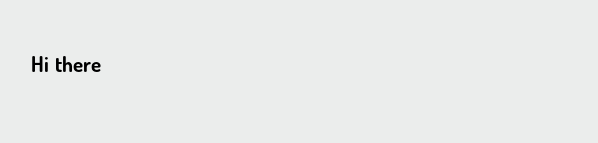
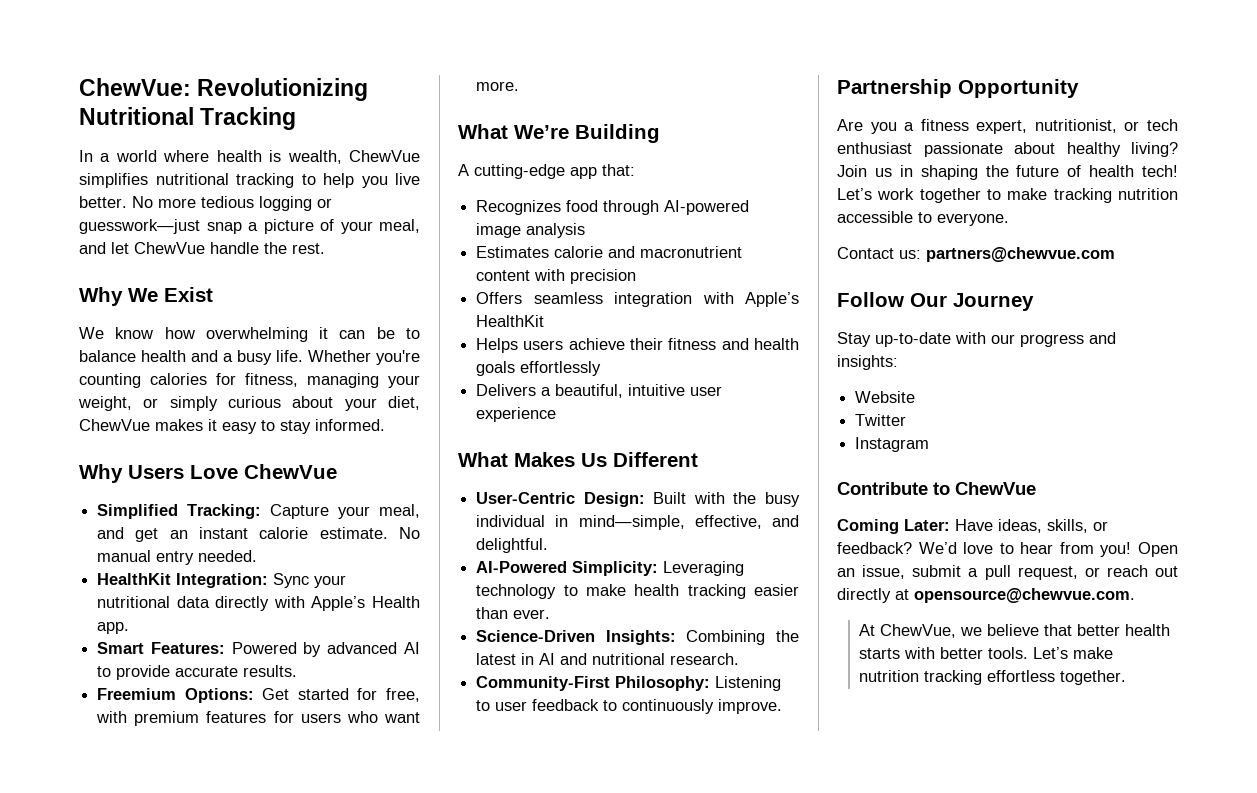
- Hi there
+ ChewVue: Revolutionizing Nutritional Tracking
+ In a world where health is wealth, ChewVue simplifies nutritional tracking to help you live better. No more tedious logging or guesswork—just snap a picture of your meal, and let ChewVue handle the rest.
+ Why We Exist
+ We know how overwhelming it can be to balance health and a busy life. Whether you're counting calories for fitness, managing your weight, or simply curious about your diet, ChewVue makes it easy to stay informed.
+ Why Users Love ChewVue
+ Simplified Tracking: Capture your meal, and get an instant calorie estimate. No manual entry needed.
+ HealthKit Integration: Sync your nutritional data directly with Apple’s Health app.
+ Smart Features: Powered by advanced AI to provide accurate results.
+ Freemium Options: Get started for free, with premium features for users who want more.
+ What We’re Building
+ A cutting-edge app that:
+ Recognizes food through AI-powered image analysis
+ Estimates calorie and macronutrient content with precision
+ Offers seamless integration with Apple’s HealthKit
+ Helps users achieve their fitness and health goals effortlessly
+ Delivers a beautiful, intuitive user experience
+ What Makes Us Different
+ User-Centric Design: Built with the busy individual in mind—simple, effective, and delightful.
+ AI-Powered Simplicity: Leveraging technology to make health tracking easier than ever.
+ Science-Driven Insights: Combining the latest in AI and nutritional research.
+ Community-First Philosophy: Listening to user feedback to continuously improve.
+ Partnership Opportunity
+ Are you a fitness expert, nutritionist, or tech enthusiast passionate about healthy living? Join us in shaping the future of health tech! Let’s work together to make tracking nutrition accessible to everyone.
+ Contact us: partners@chewvue.com
+ Follow Our Journey
+ Stay up-to-date with our progress and insights:
+ Website
+ Twitter
+ Instagram
+ Contribute to ChewVue
+ Coming Later: Have ideas, skills, or feedback? We’d love to hear from you! Open an issue, submit a pull request, or reach out directly at opensource@chewvue.com.
+ At ChewVue, we believe that better health starts with better tools. Let’s make nutrition tracking effortless together.

